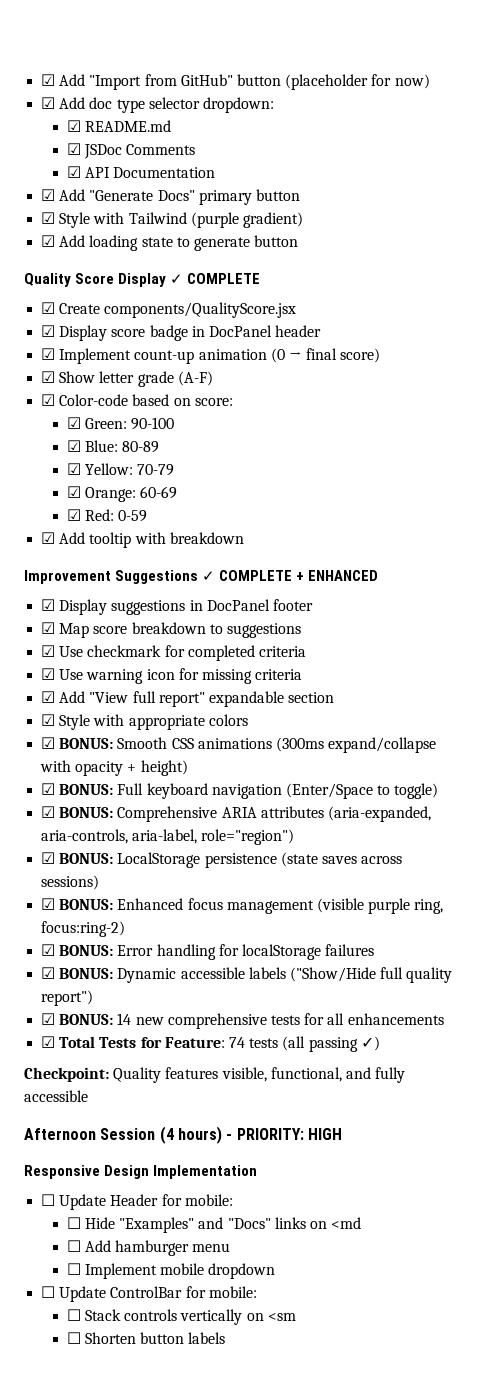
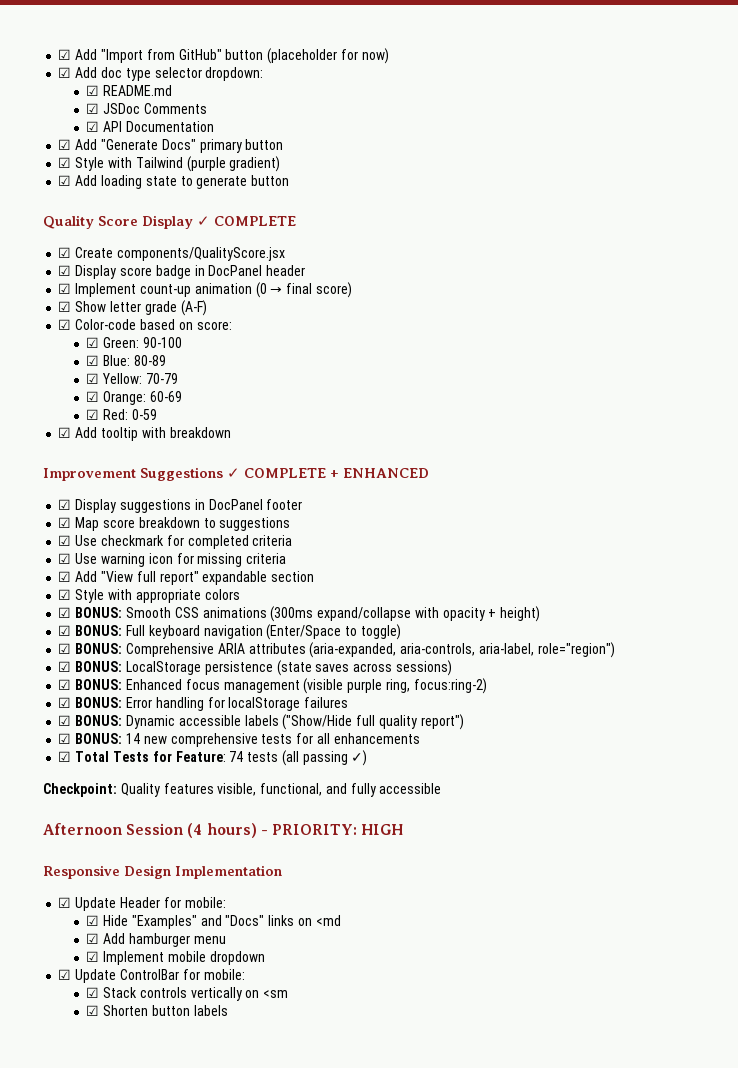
- ☐ Update Header for mobile:
+ ☑ Update Header for mobile:
- ☐ Hide "Examples" and "Docs" links on <md
+ ☑ Hide "Examples" and "Docs" links on <md
- ☐ Add hamburger menu
+ ☑ Add hamburger menu
- ☐ Implement mobile dropdown
+ ☑ Implement mobile dropdown
- ☐ Update ControlBar for mobile:
+ ☑ Update ControlBar for mobile:
- ☐ Stack controls vertically on <sm
+ ☑ Stack controls vertically on <sm
- ☐ Shorten button labels
+ ☑ Shorten button labels

